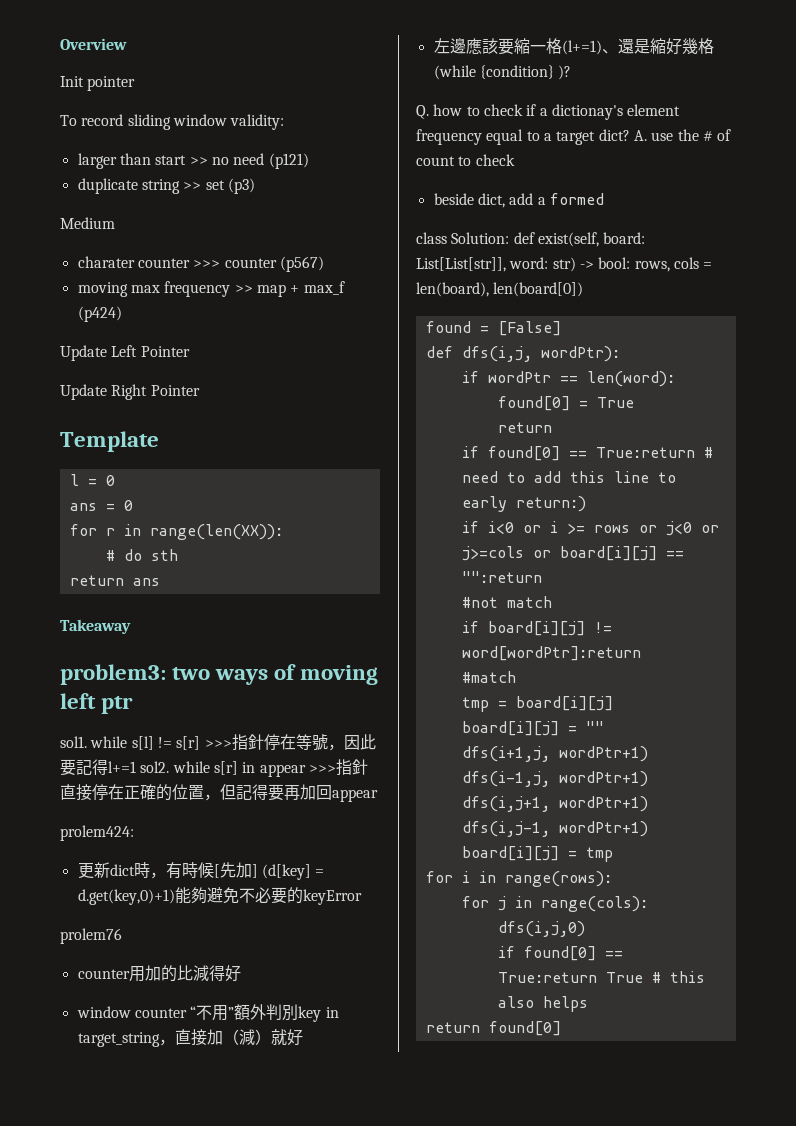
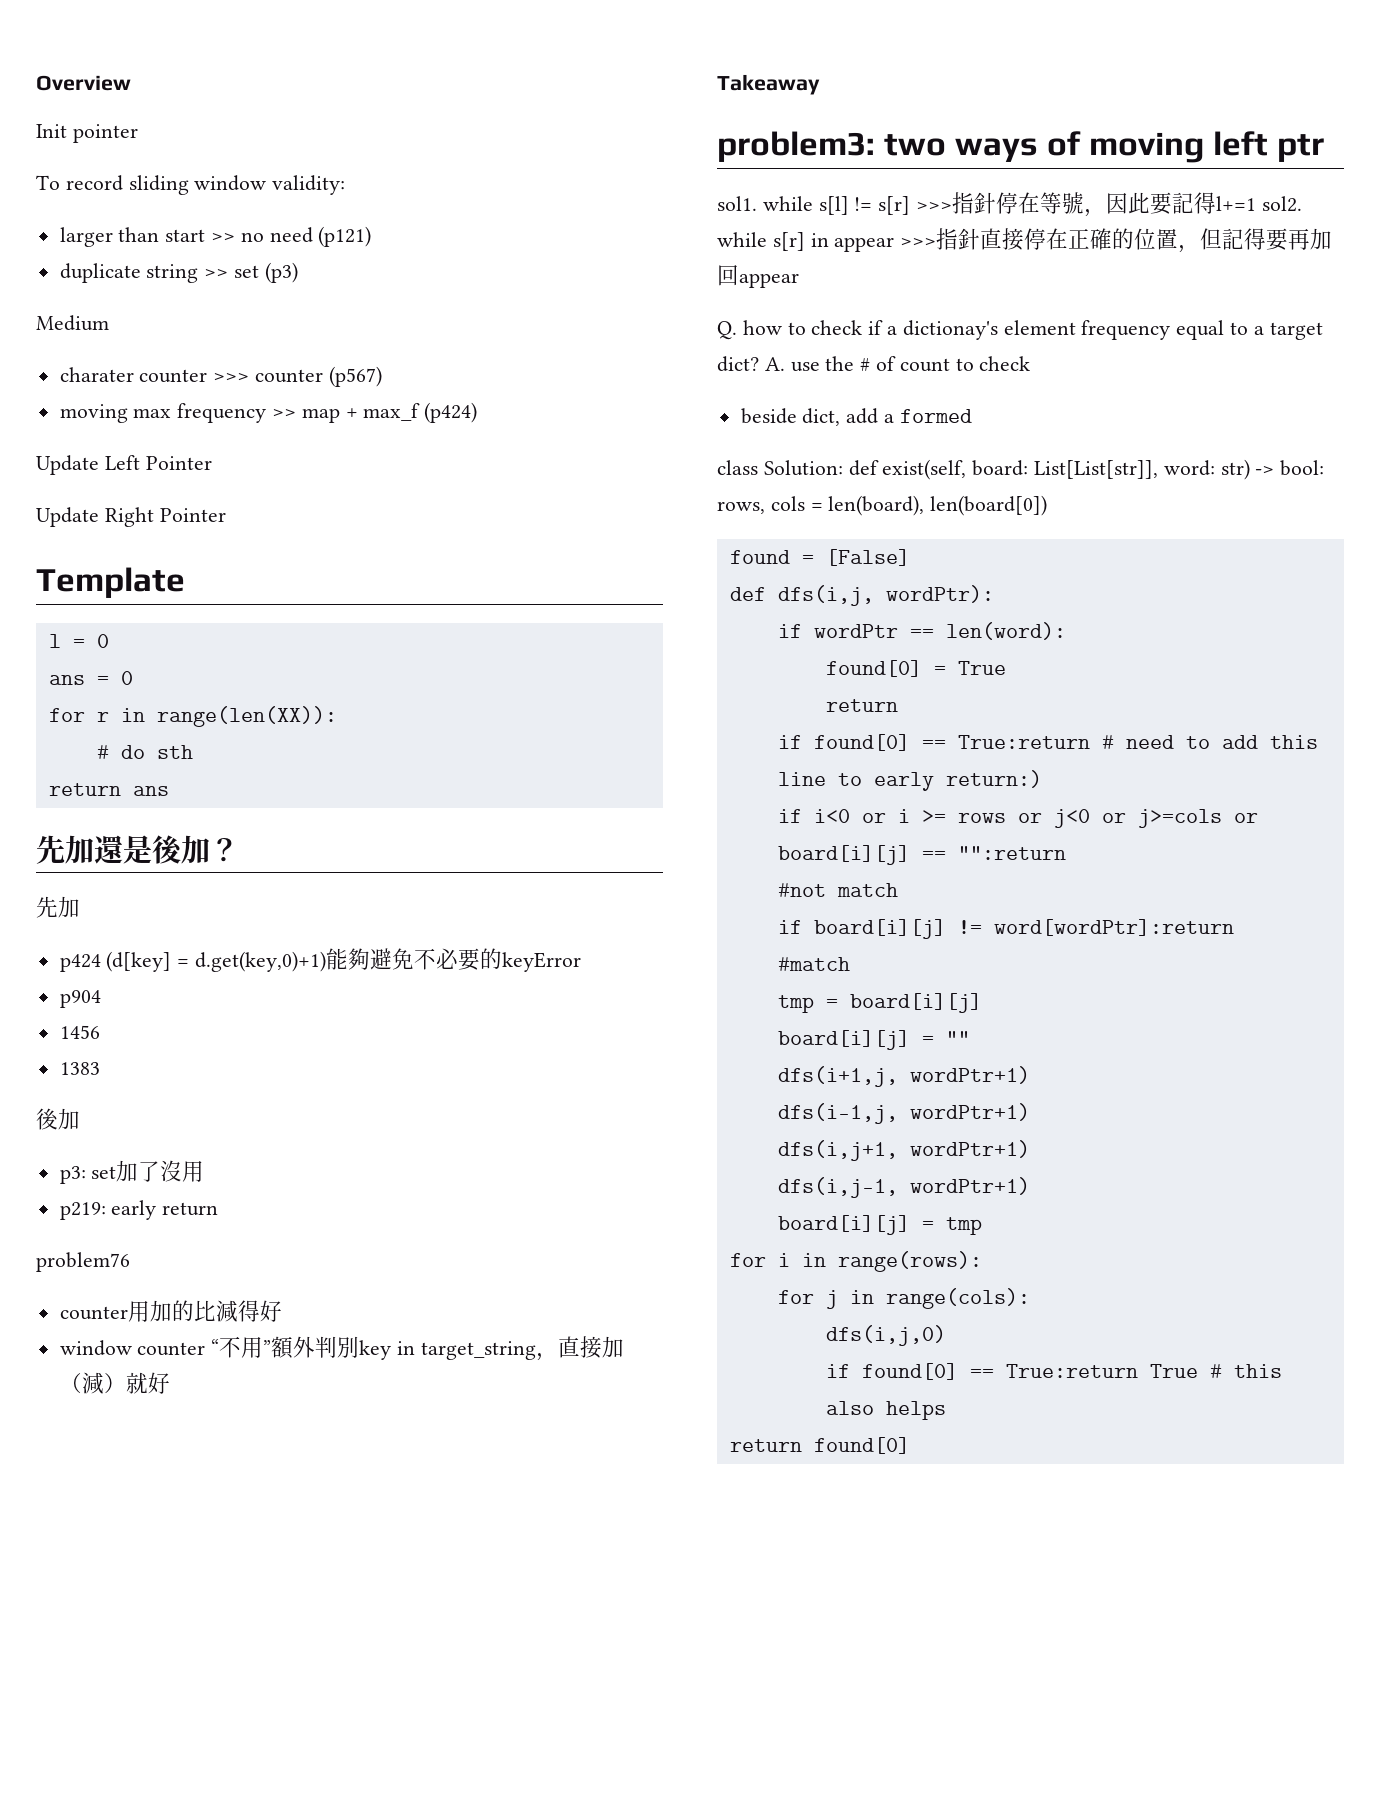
+ 先加還是後加？
+ 先加
+ p424 (d[key] = d.get(key,0)+1)能夠避免不必要的keyError
+ p904
+ 1456
+ 1383
+ 後加
+ p3: set加了沒用
+ p219: early return
+ problem76
+ counter用加的比減得好
+ window counter “不用”額外判別key in target_string，直接加（減）就好
- prolem424:
- 更新dict時，有時候[先加] (d[key] = d.get(key,0)+1)能夠避免不必要的keyError
- prolem76
- counter用加的比減得好
- window counter “不用”額外判別key in target_string，直接加（減）就好
- 左邊應該要縮一格(l+=1)、還是縮好幾格(while {condition} )?

